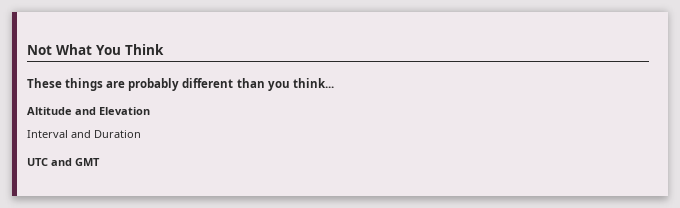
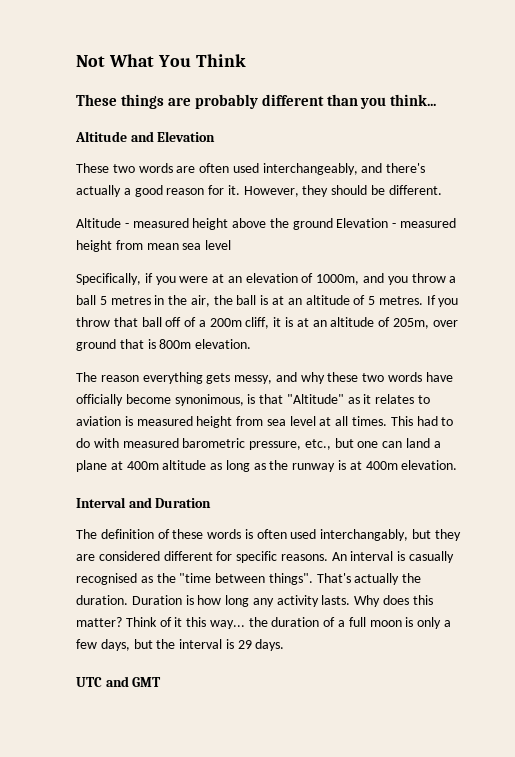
+ These two words are often used interchangeably, and there's actually a good reason for it. However, they should be different.
+ Altitude - measured height above the ground Elevation - measured height from mean sea level
+ Specifically, if you were at an elevation of 1000m, and you throw a ball 5 metres in the air, the ball is at an altitude of 5 metres. If you throw that ball off of a 200m cliff, it is at an altitude of 205m, over ground that is 800m elevation.
+ The reason everything gets messy, and why these two words have officially become synonimous, is that "Altitude" as it relates to aviation is measured height from sea level at all times. This had to do with measured barometric pressure, etc., but one can land a plane at 400m altitude as long as the runway is at 400m elevation.
  Interval and Duration
+ The definition of these words is often used interchangably, but they are considered different for specific reasons. An interval is casually recognised as the "time between things". That's actually the duration. Duration is how long any activity lasts. Why does this matter? Think of it this way... the duration of a full moon is only a few days, but the interval is 29 days.

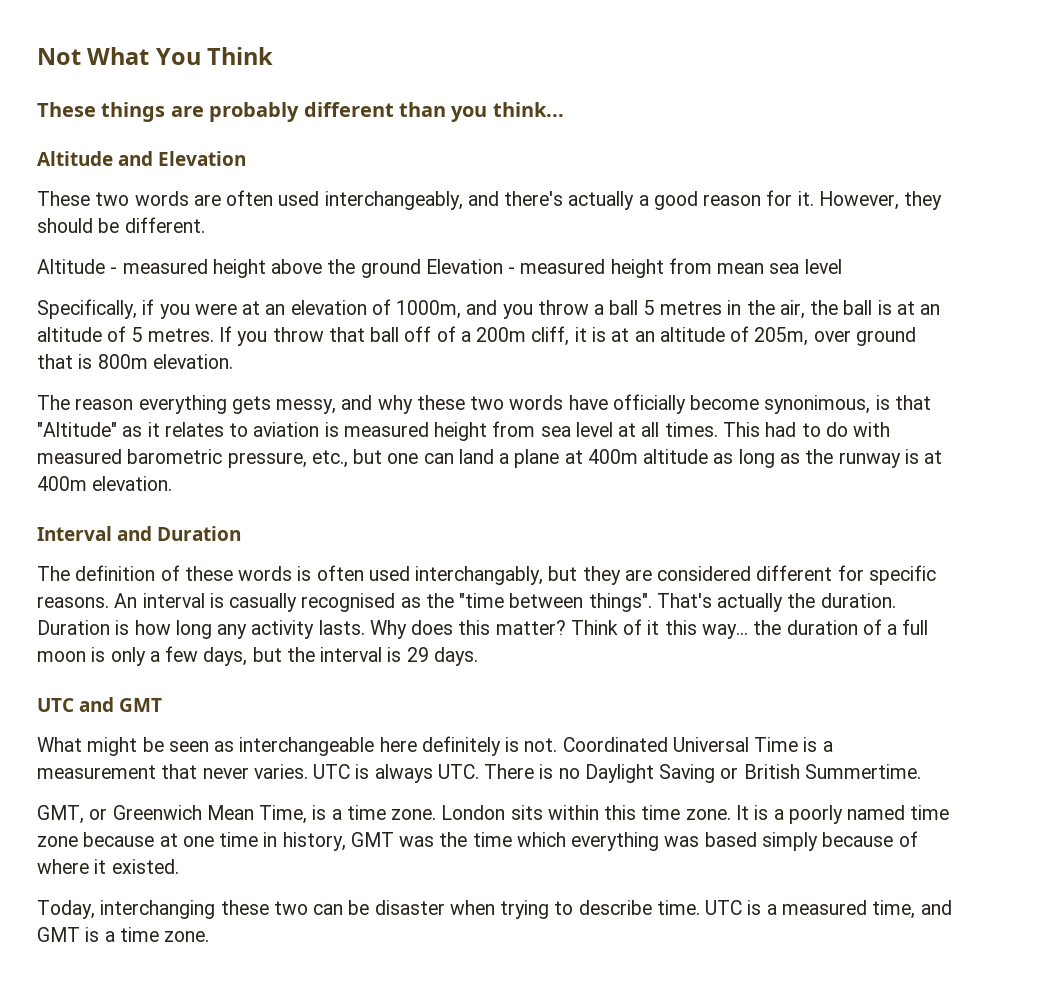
+ What might be seen as interchangeable here definitely is not. Coordinated Universal Time is a measurement that never varies. UTC is always UTC. There is no Daylight Saving or British Summertime.
+ GMT, or Greenwich Mean Time, is a time zone. London sits within this time zone. It is a poorly named time zone because at one time in history, GMT was the time which everything was based simply because of where it existed.
+ Today, interchanging these two can be disaster when trying to describe time. UTC is a measured time, and GMT is a time zone.

